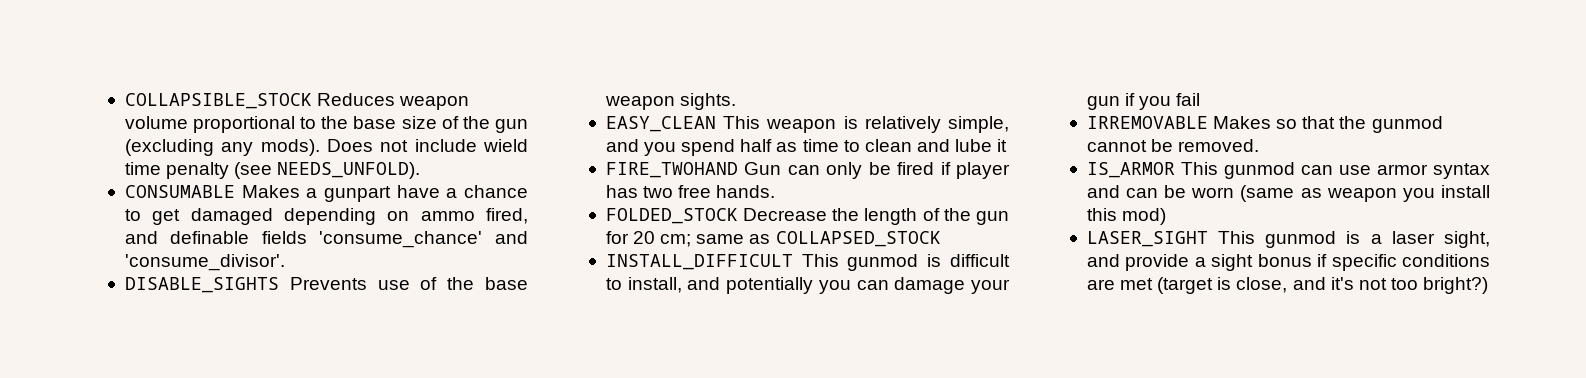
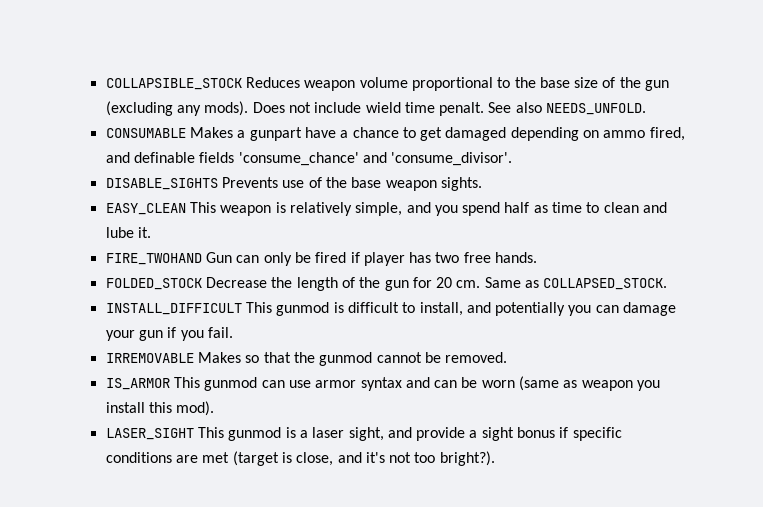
- Does not include wield time penalty (see NEEDS_UNFOLD).
+ Does not include wield time penalt. See also NEEDS_UNFOLD.
- EASY_CLEAN This weapon is relatively simple, and you spend half as time to clean and lube it
+ EASY_CLEAN This weapon is relatively simple, and you spend half as time to clean and lube it.
- FOLDED_STOCK Decrease the length of the gun for 20 cm; same as COLLAPSED_STOCK
+ FOLDED_STOCK Decrease the length of the gun for 20 cm. Same as COLLAPSED_STOCK.
- INSTALL_DIFFICULT This gunmod is difficult to install, and potentially you can damage your gun if you fail
+ INSTALL_DIFFICULT This gunmod is difficult to install, and potentially you can damage your gun if you fail.
- IS_ARMOR This gunmod can use armor syntax and can be worn (same as weapon you install this mod)
+ IS_ARMOR This gunmod can use armor syntax and can be worn (same as weapon you install this mod).
- LASER_SIGHT This gunmod is a laser sight, and provide a sight bonus if specific conditions are met (target is close, and it's not too bright?)
+ LASER_SIGHT This gunmod is a laser sight, and provide a sight bonus if specific conditions are met (target is close, and it's not too bright?).

